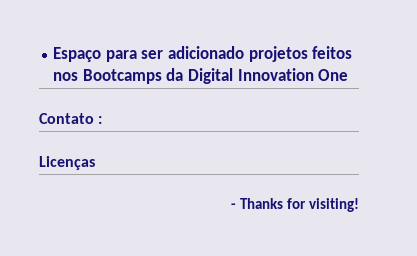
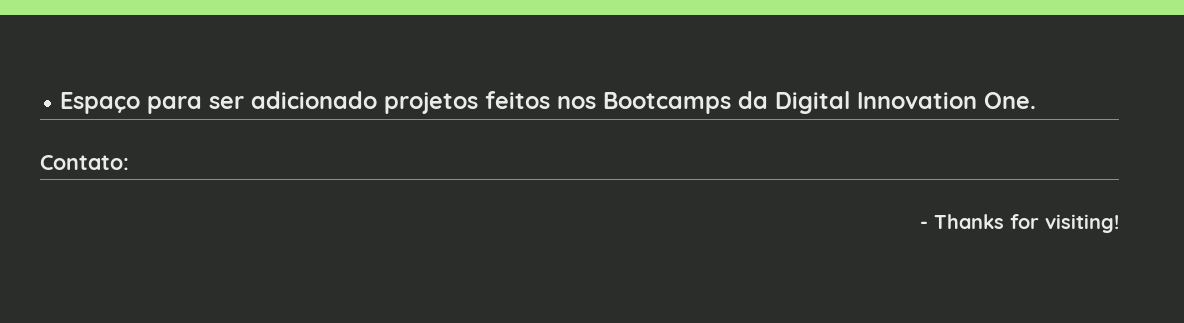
- Espaço para ser adicionado projetos feitos nos Bootcamps da Digital Innovation One
- Contato :
- Licenças
+ Espaço para ser adicionado projetos feitos nos Bootcamps da Digital Innovation One.
+ Contato:

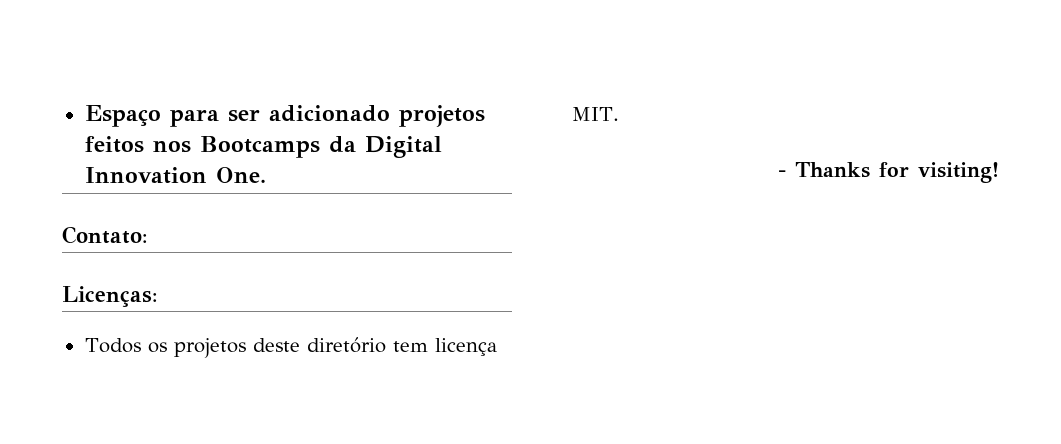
+ Licenças:
+ Todos os projetos deste diretório tem licença MIT.

